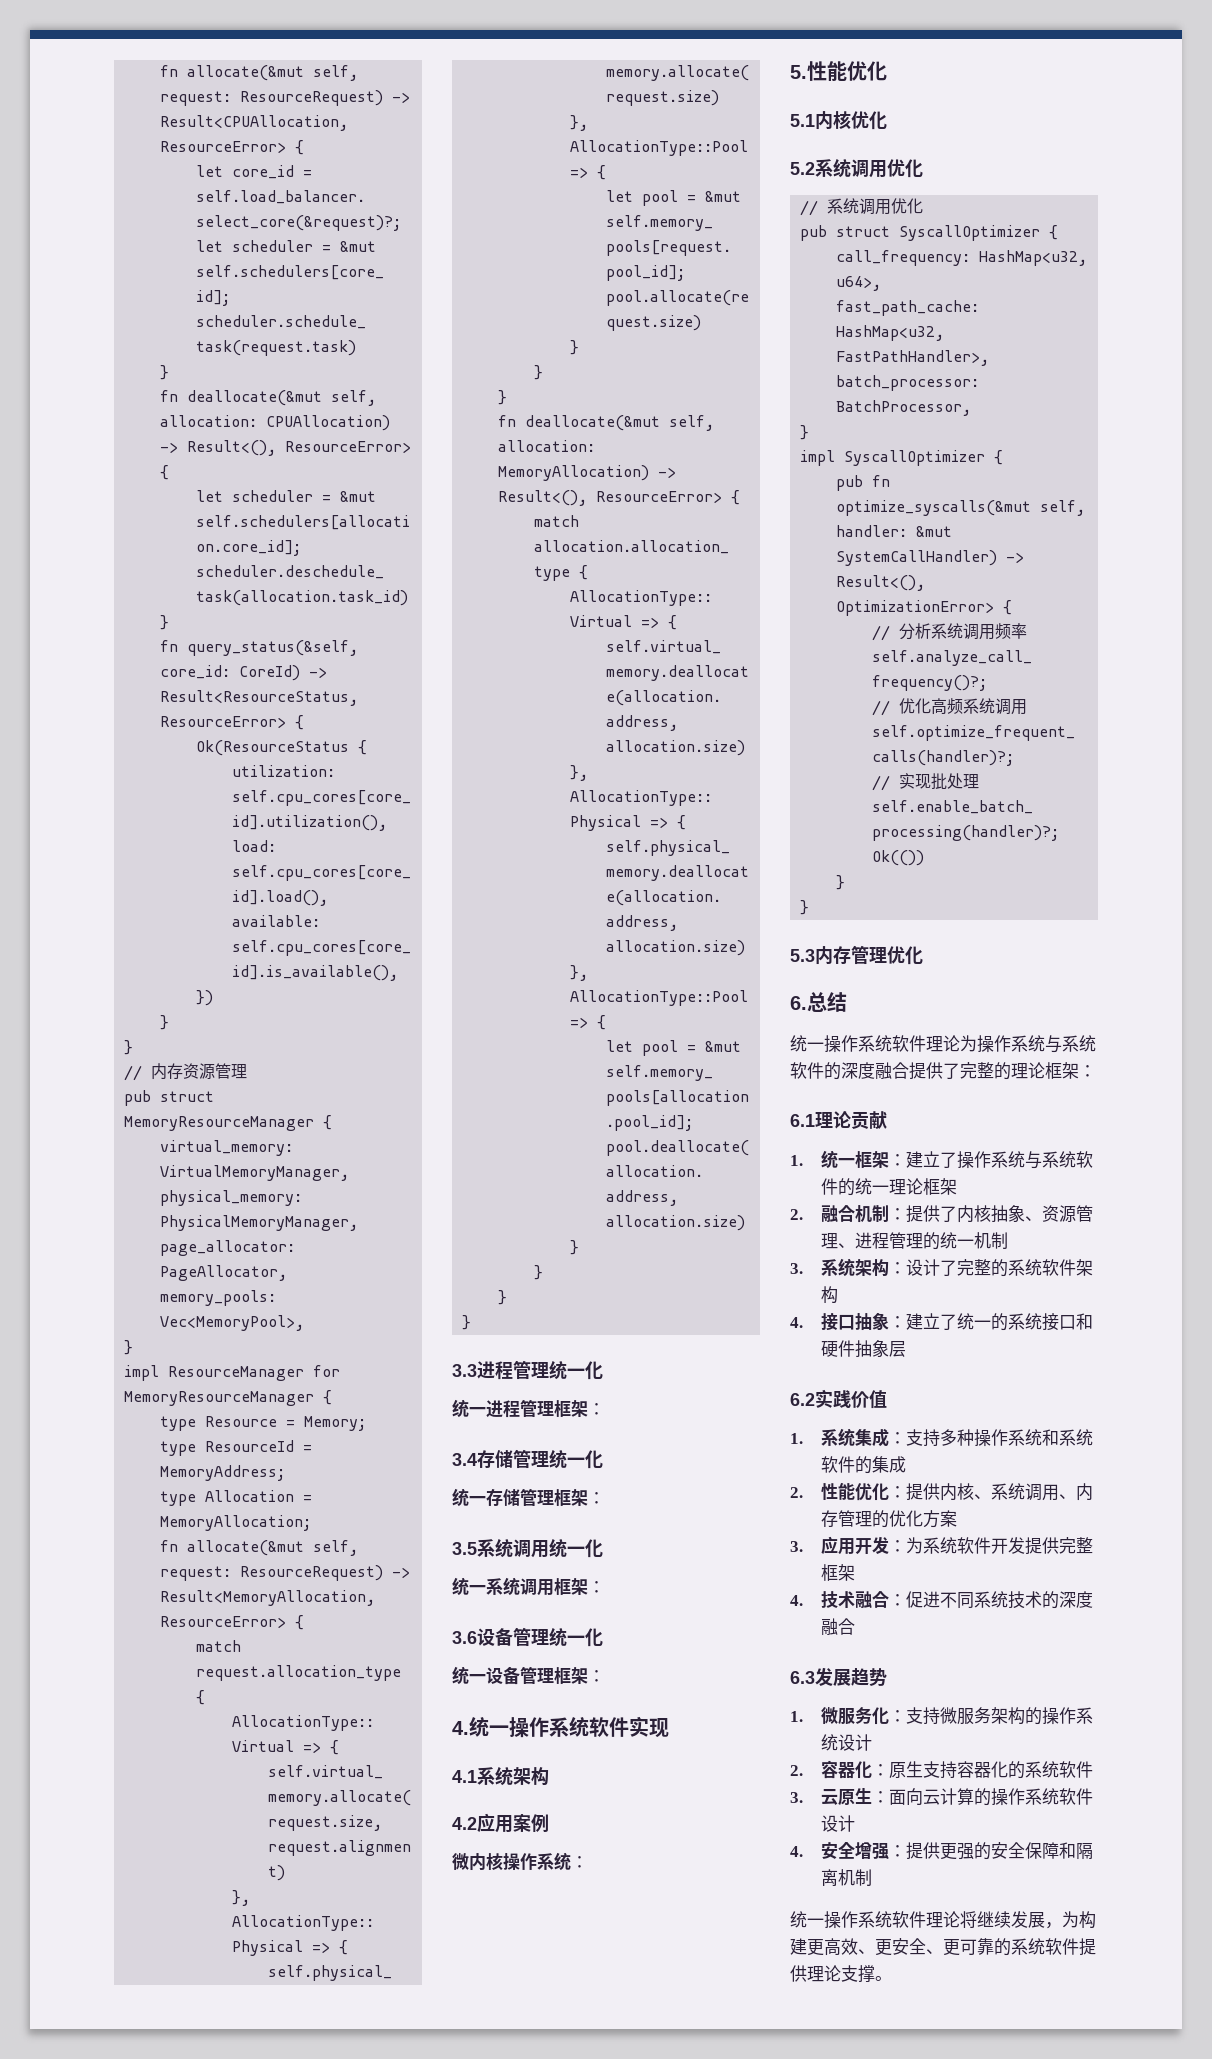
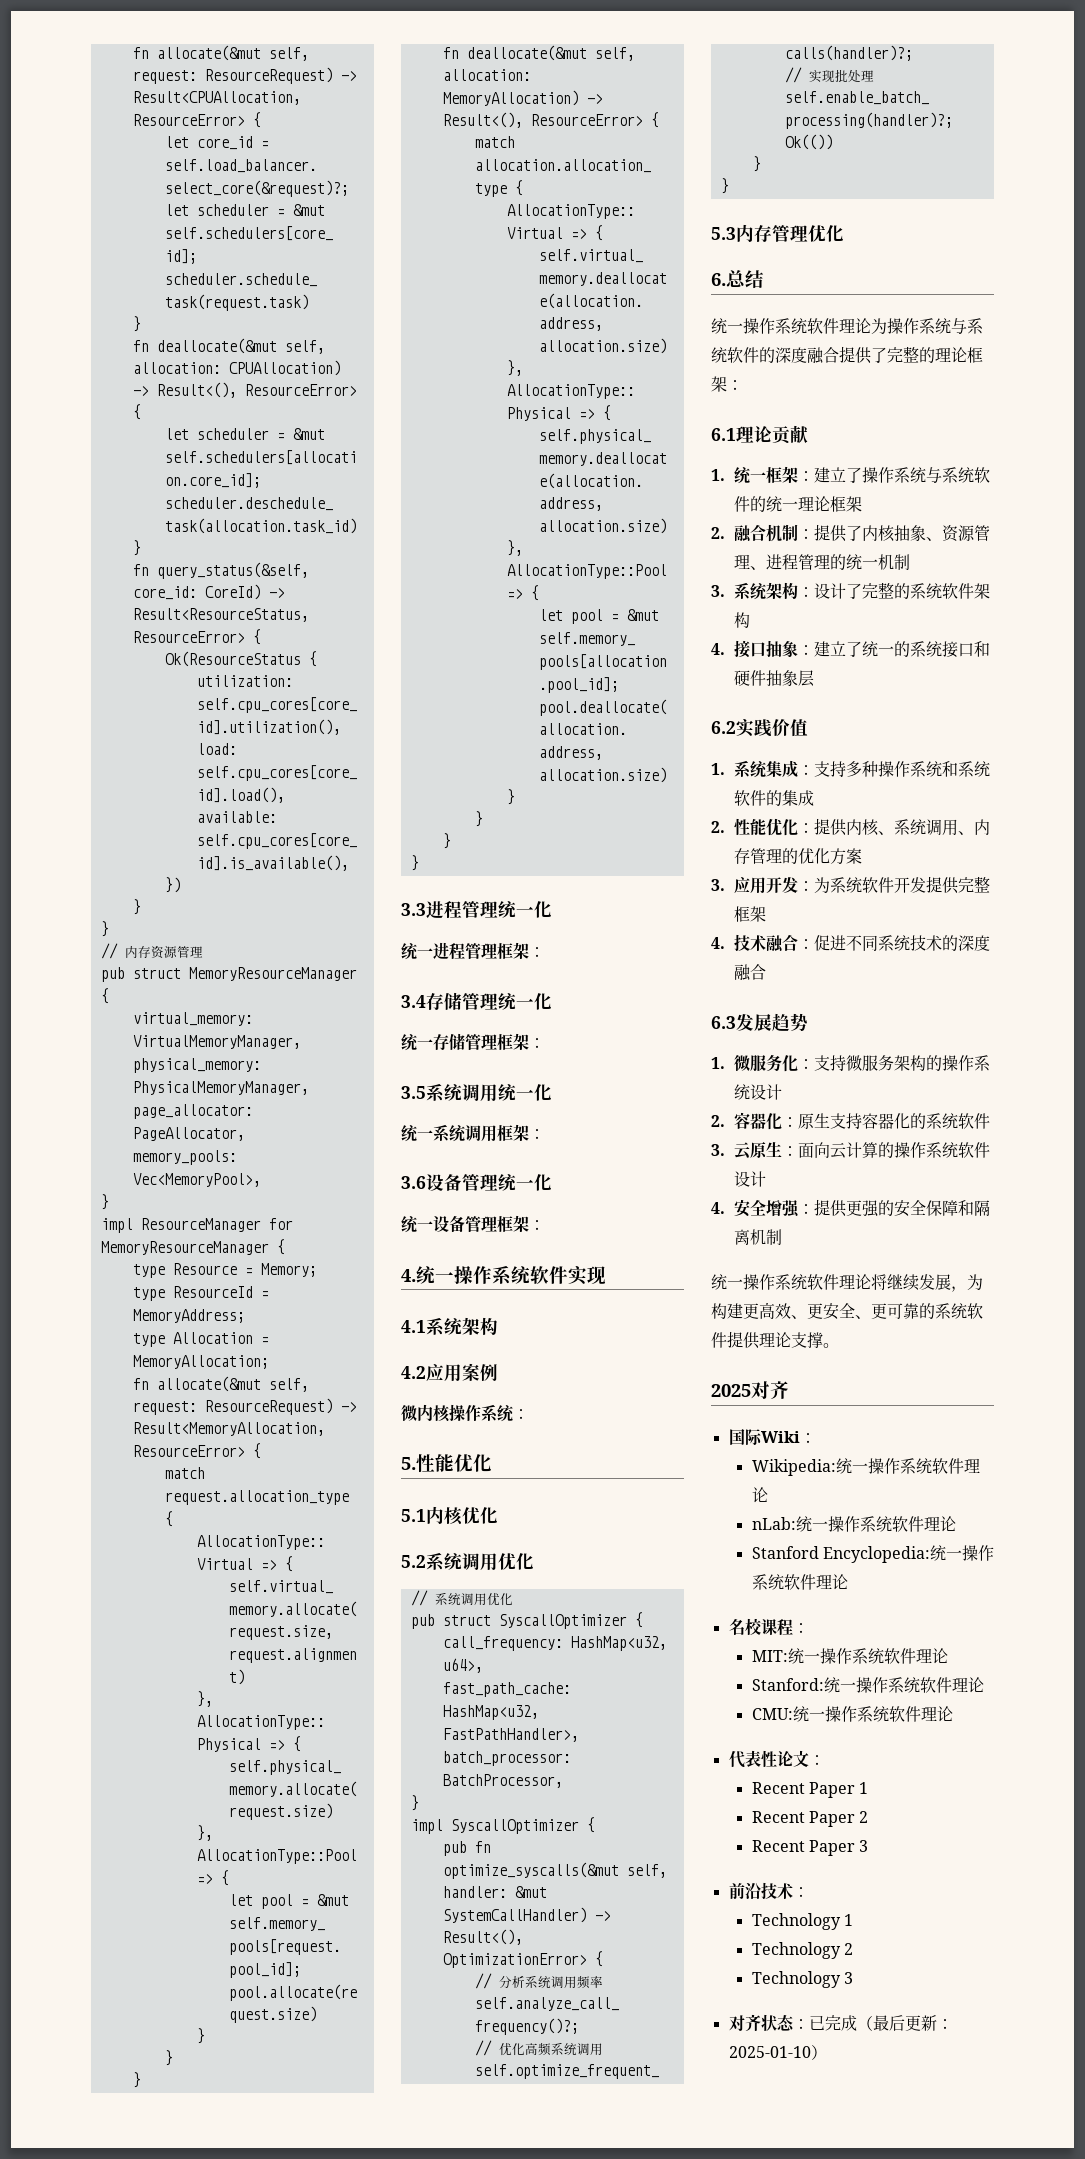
+ 2025对齐
+ 国际Wiki：
+ Wikipedia:统一操作系统软件理论
+ nLab:统一操作系统软件理论
+ Stanford Encyclopedia:统一操作系统软件理论
+ 名校课程：
+ MIT:统一操作系统软件理论
+ Stanford:统一操作系统软件理论
+ CMU:统一操作系统软件理论
+ 代表性论文：
+ Recent Paper 1
+ Recent Paper 2
+ Recent Paper 3
+ 前沿技术：
+ Technology 1
+ Technology 2
+ Technology 3
+ 对齐状态：已完成（最后更新：2025-01-10）

